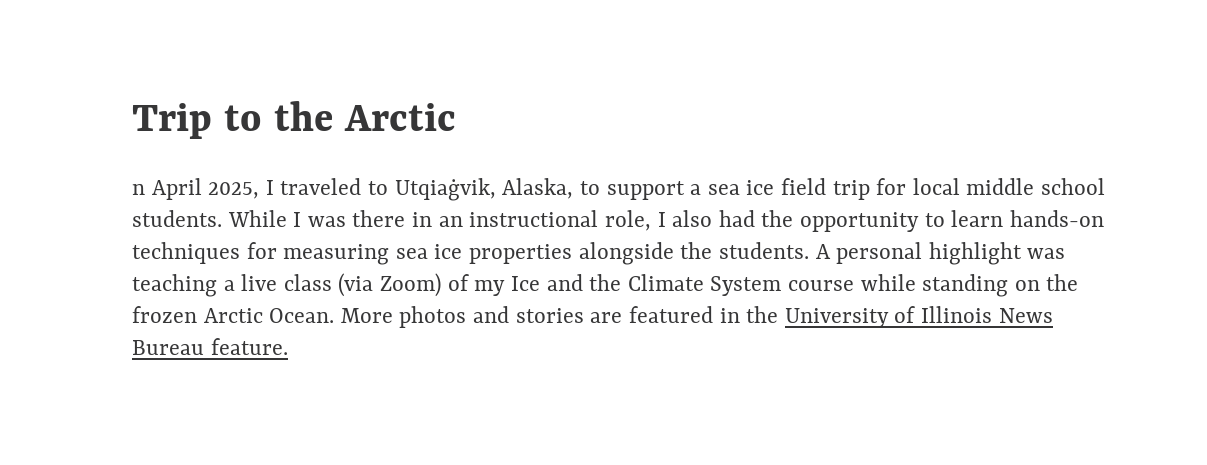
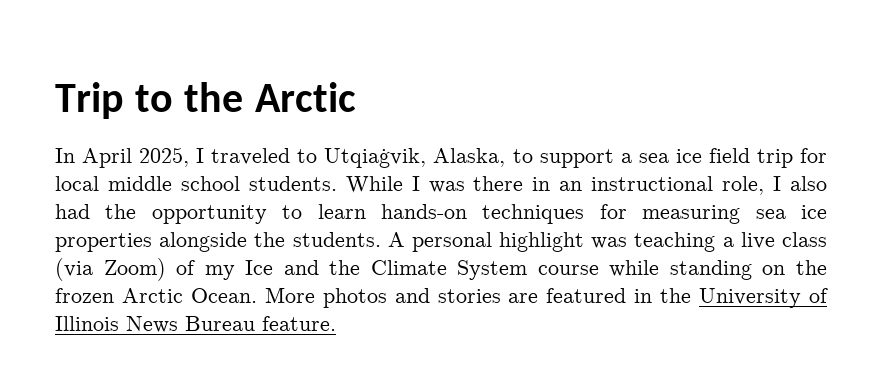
- n April 2025, I traveled to Utqiaġvik, Alaska, to support a sea ice field trip for local middle school students.
+ In April 2025, I traveled to Utqiaġvik, Alaska, to support a sea ice field trip for local middle school students.

